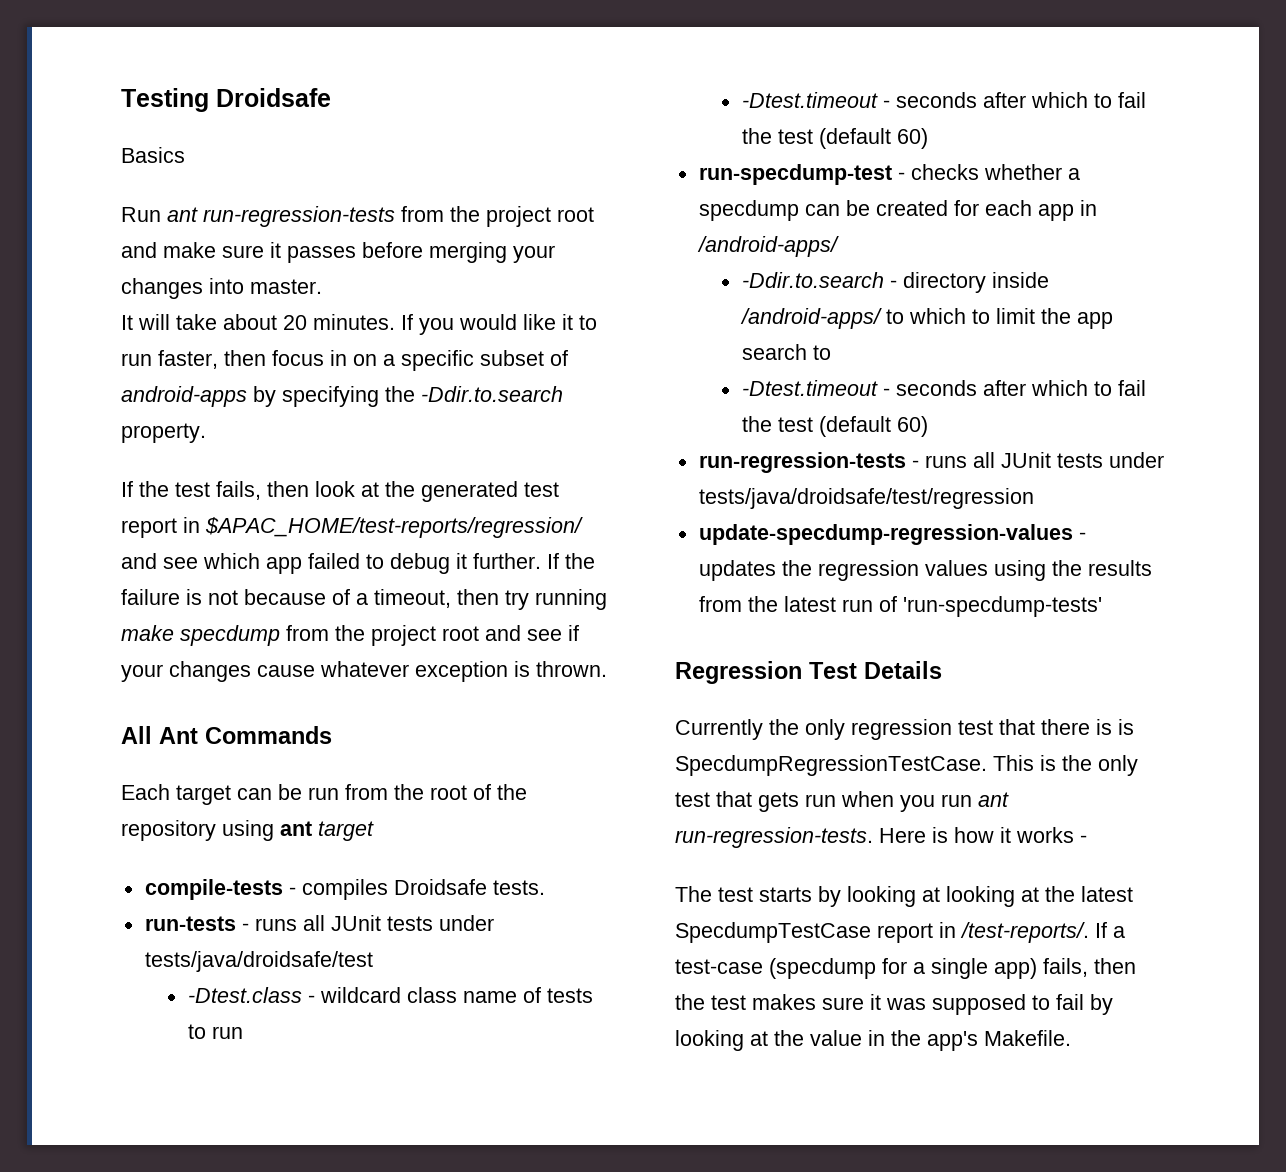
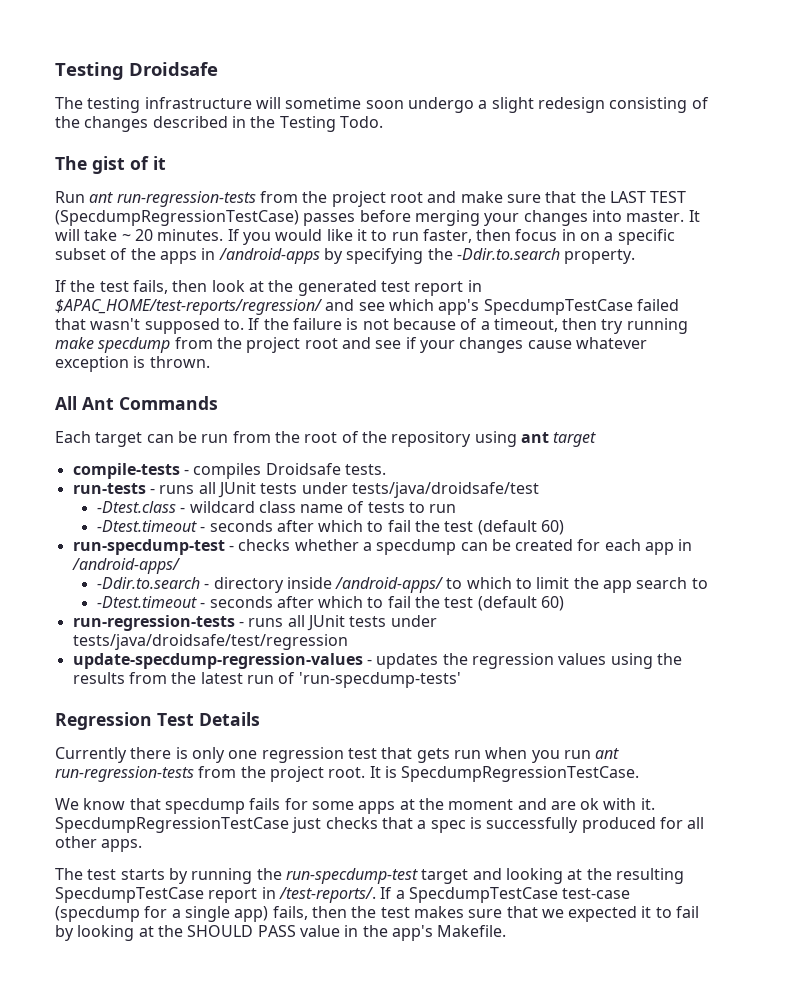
- Basics
+ The testing infrastructure will sometime soon undergo a slight redesign consisting of the changes described in the Testing Todo.
+ The gist of it
- Run ant run-regression-tests from the project root and make sure it passes before merging your changes into master.
- It will take about 20 minutes.
+ Run ant run-regression-tests from the project root and make sure that the LAST TEST (SpecdumpRegressionTestCase) passes before merging your changes into master. It will take ~ 20 minutes.
- If you would like it to run faster, then focus in on a specific subset of android-apps by specifying the -Ddir.to.search property.
+ If you would like it to run faster, then focus in on a specific subset of the apps in /android-apps by specifying the -Ddir.to.search property.
- If the test fails, then look at the generated test report in $APAC_HOME/test-reports/regression/ and see which app failed to debug it further.
+ If the test fails, then look at the generated test report in $APAC_HOME/test-reports/regression/ and see which app's SpecdumpTestCase failed that wasn't supposed to.
- Currently the only regression test that there is is SpecdumpRegressionTestCase. This is the only test that gets run when you run ant run-regression-tests. Here is how it works -
+ Currently there is only one regression test that gets run when you run ant run-regression-tests from the project root. It is SpecdumpRegressionTestCase.
+ We know that specdump fails for some apps at the moment and are ok with it. SpecdumpRegressionTestCase just checks that a spec is successfully produced for all other apps.
- The test starts by looking at looking at the latest SpecdumpTestCase report in /test-reports/.
+ The test starts by running the run-specdump-test target and looking at the resulting SpecdumpTestCase report in /test-reports/.
- If a test-case (specdump for a single app) fails, then the test makes sure it was supposed to fail by looking at the value in the app's Makefile.
+ If a SpecdumpTestCase test-case (specdump for a single app) fails, then the test makes sure that we expected it to fail by looking at the SHOULD PASS value in the app's Makefile.

